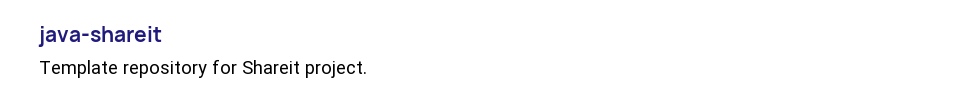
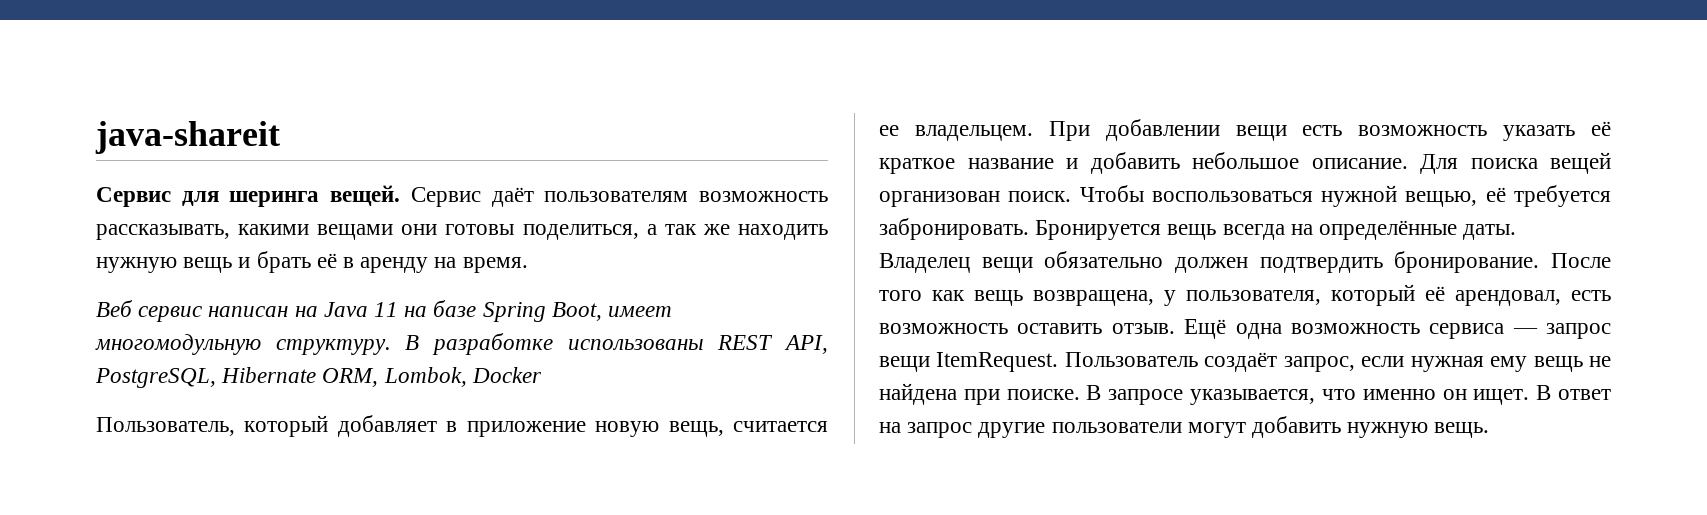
- Template repository for Shareit project.
+ Сервис для шеринга вещей. Сервис даёт пользователям возможность рассказывать, какими вещами они готовы поделиться, а так же находить нужную вещь и брать её в аренду на время.
+ Веб сервис написан на Java 11 на базе Spring Boot, имеет многомодульную структуру. В разработке использованы REST API, PostgreSQL, Hibernate ORM, Lombok, Docker
+ Пользователь, который добавляет в приложение новую вещь, считается ее владельцем. При добавлении вещи есть возможность указать её краткое название и добавить небольшое описание. Для поиска вещей организован поиск. Чтобы воспользоваться нужной вещью, её требуется забронировать. Бронируется вещь всегда на определённые даты. Владелец вещи обязательно должен подтвердить бронирование. После того как вещь возвращена, у пользователя, который её арендовал, есть возможность оставить отзыв. Ещё одна возможность сервиса — запрос вещи ItemRequest. Пользователь создаёт запрос, если нужная ему вещь не найдена при поиске. В запросе указывается, что именно он ищет. В ответ на запрос другие пользователи могут добавить нужную вещь.

